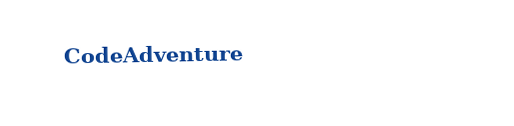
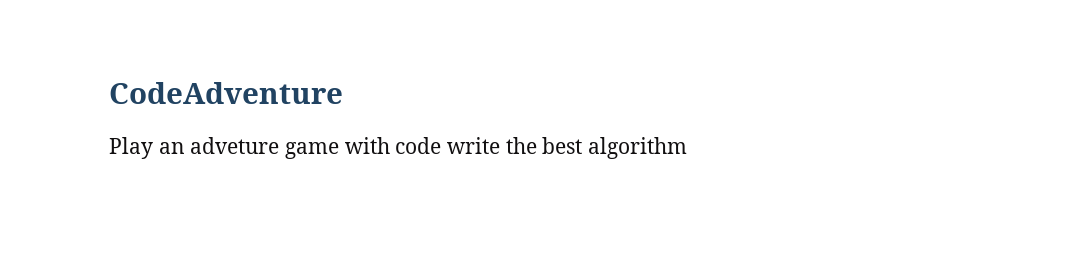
+ Play an adveture game with code write the best algorithm

